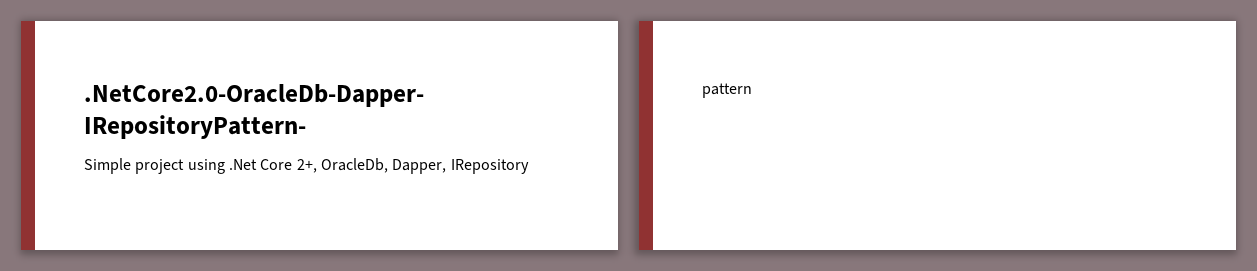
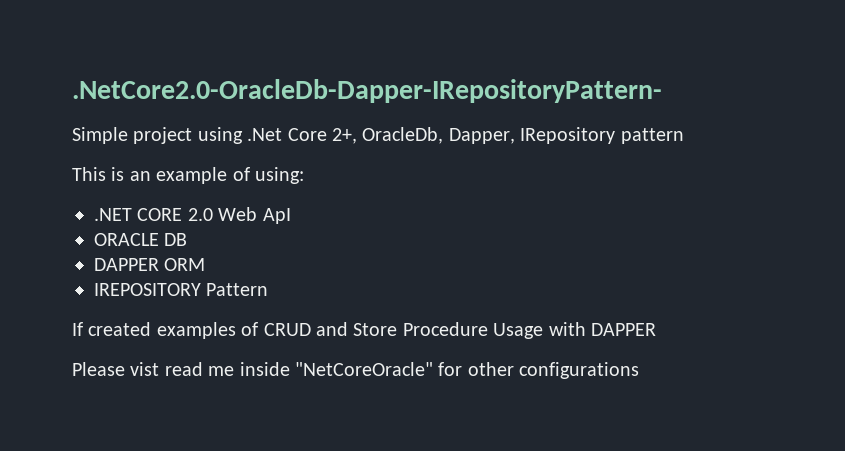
+ This is an example of using:
+ .NET CORE 2.0 Web ApI
+ ORACLE DB
+ DAPPER ORM
+ IREPOSITORY Pattern
+ If created examples of CRUD and Store Procedure Usage with DAPPER
+ Please vist read me inside "NetCoreOracle" for other configurations

